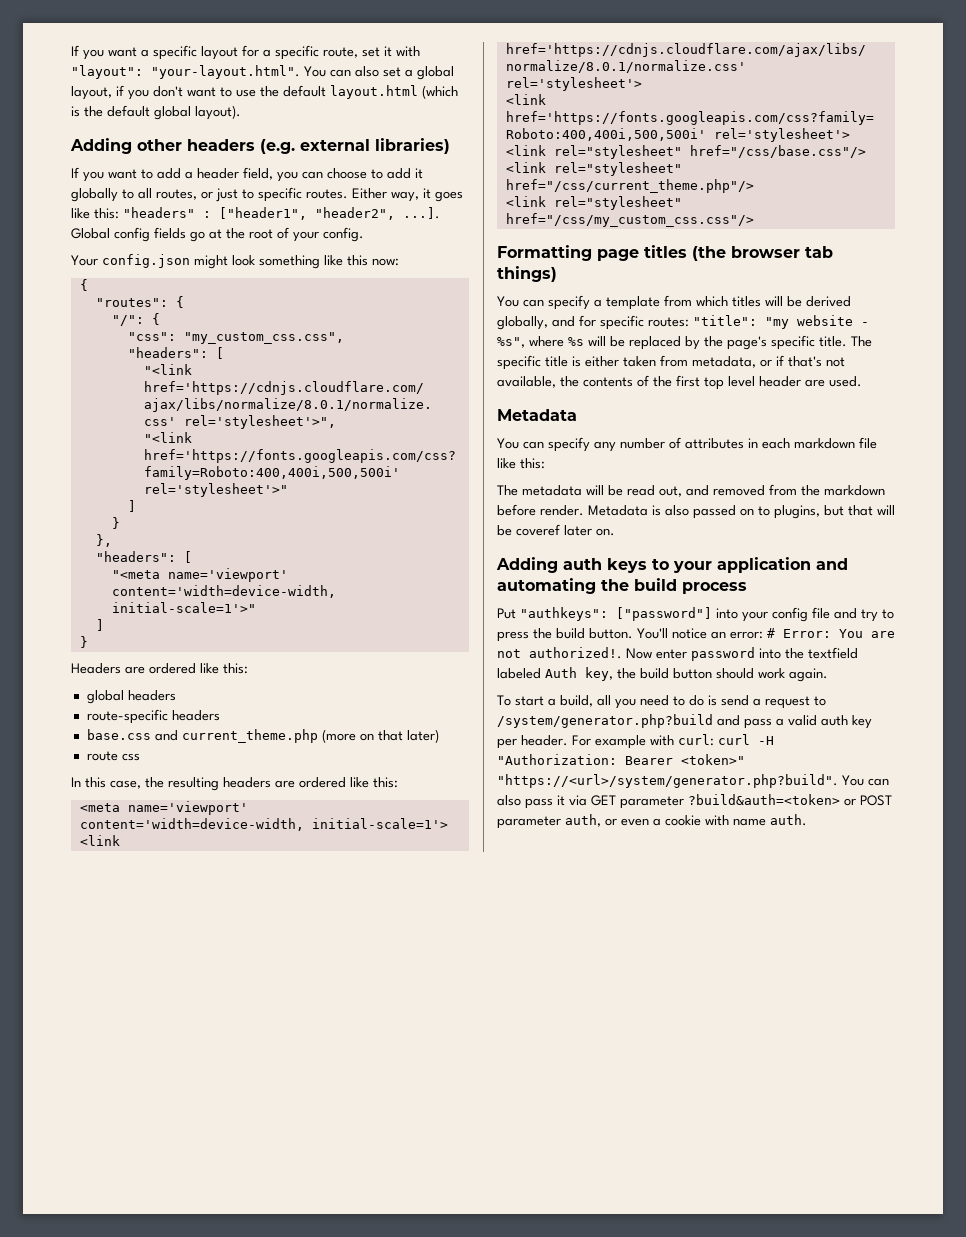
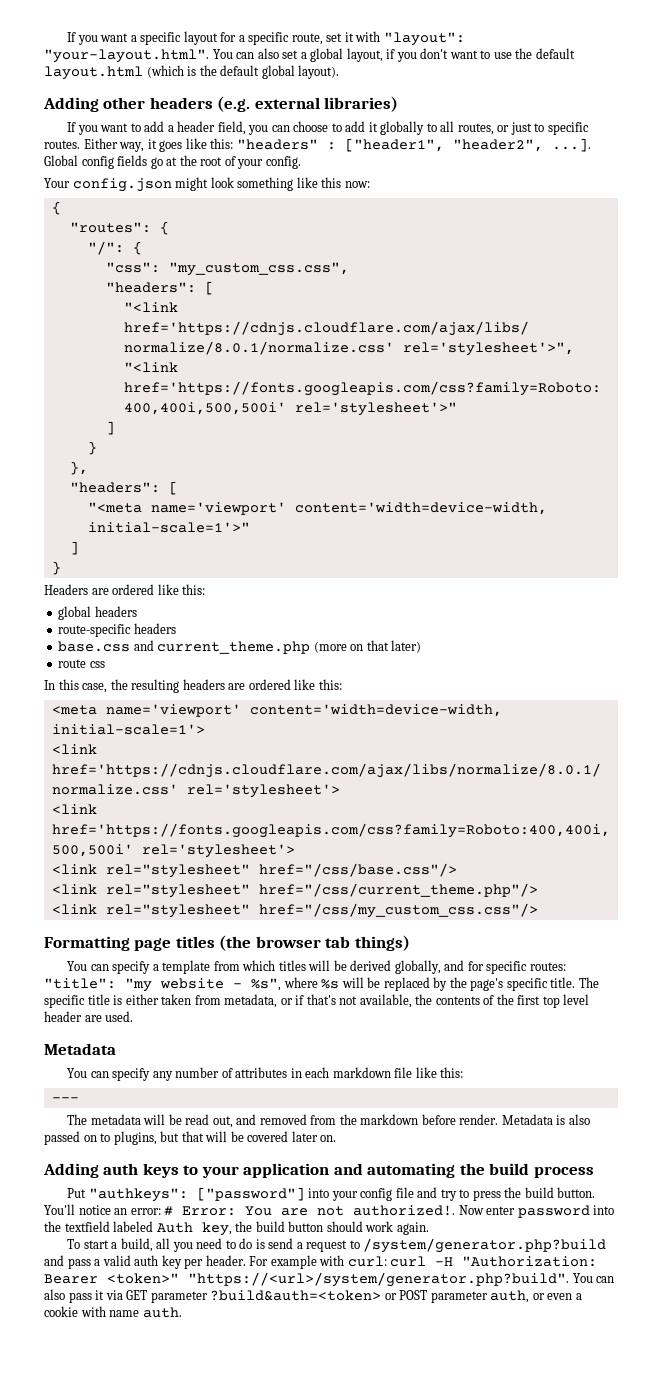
+ ---
- Metadata is also passed on to plugins, but that will be coveref later on.
+ Metadata is also passed on to plugins, but that will be covered later on.

